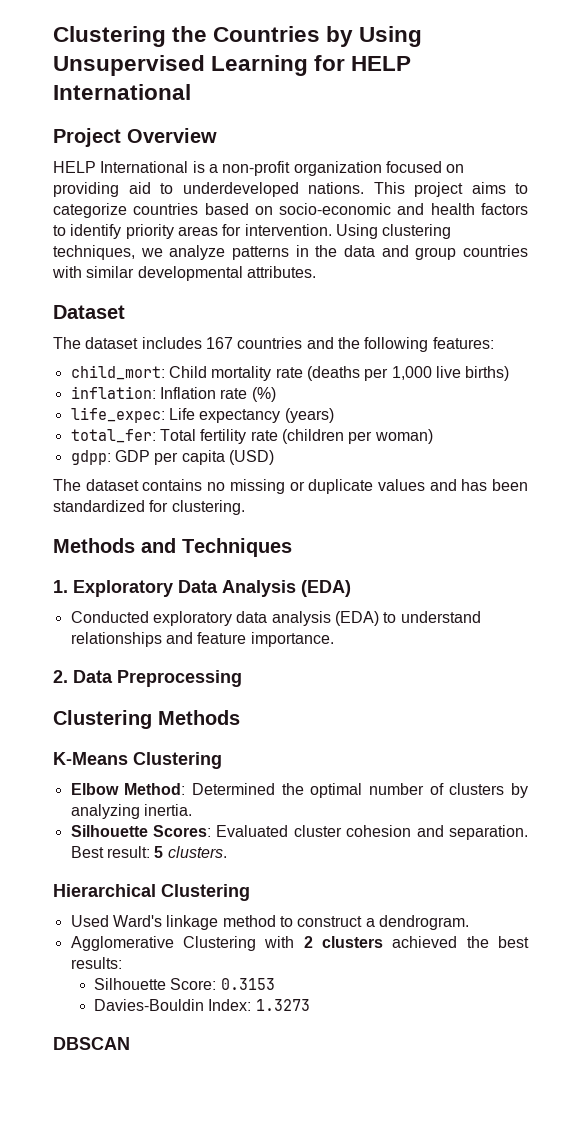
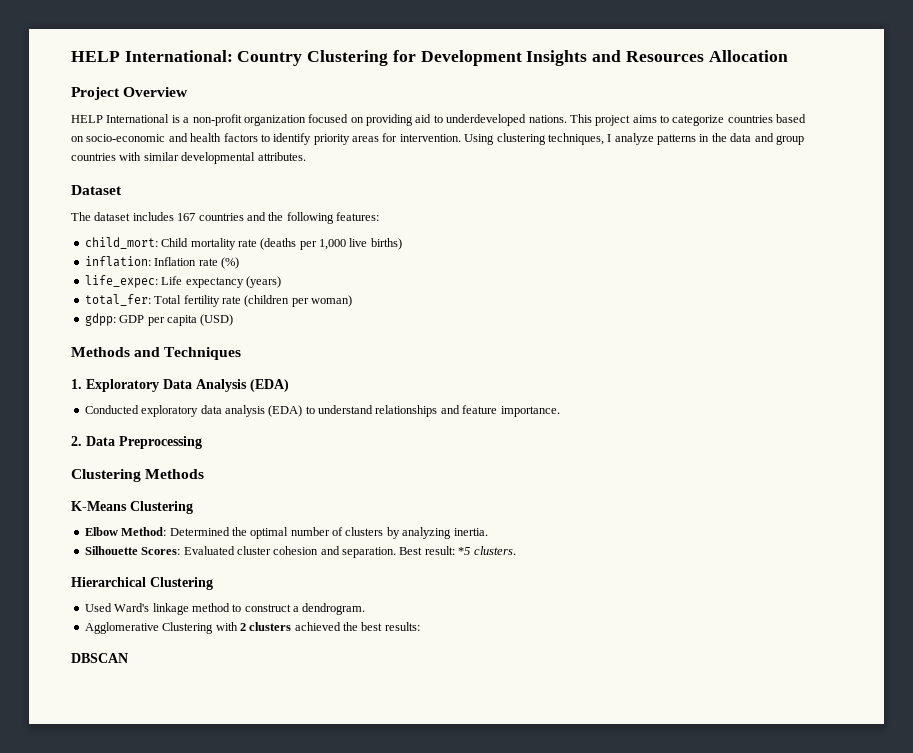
- Clustering the Countries by Using Unsupervised Learning for HELP International
+ HELP International: Country Clustering for Development Insights and Resources Allocation
- Using clustering techniques, we analyze patterns in the data and group countries with similar developmental attributes.
+ Using clustering techniques, I analyze patterns in the data and group countries with similar developmental attributes.
- The dataset contains no missing or duplicate values and has been standardized for clustering.
- Best result: 5 clusters.
+ Best result: *5 clusters.
- Silhouette Score: 0.3153
- Davies-Bouldin Index: 1.3273

